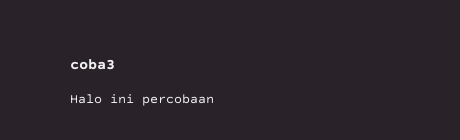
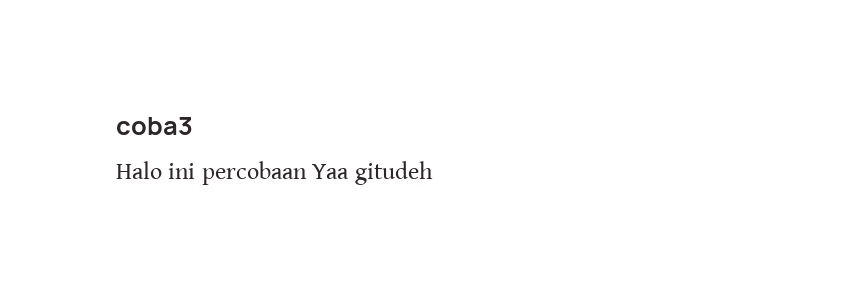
- Halo ini percobaan
+ Halo ini percobaan Yaa gitudeh

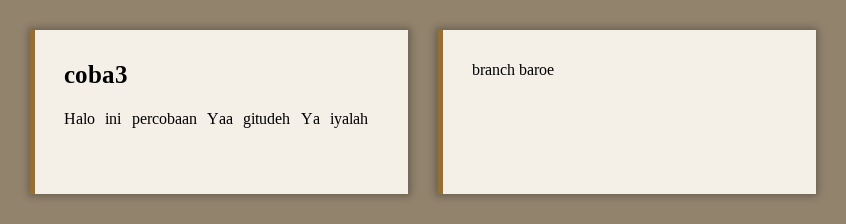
- Halo ini percobaan Yaa gitudeh
+ Halo ini percobaan Yaa gitudeh Ya iyalah branch baroe

